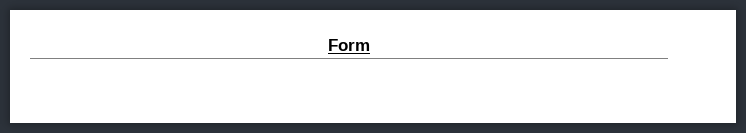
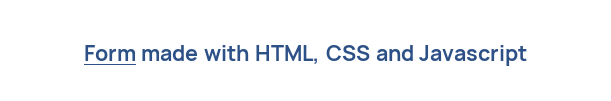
- Form
+ Form made with HTML, CSS and Javascript

